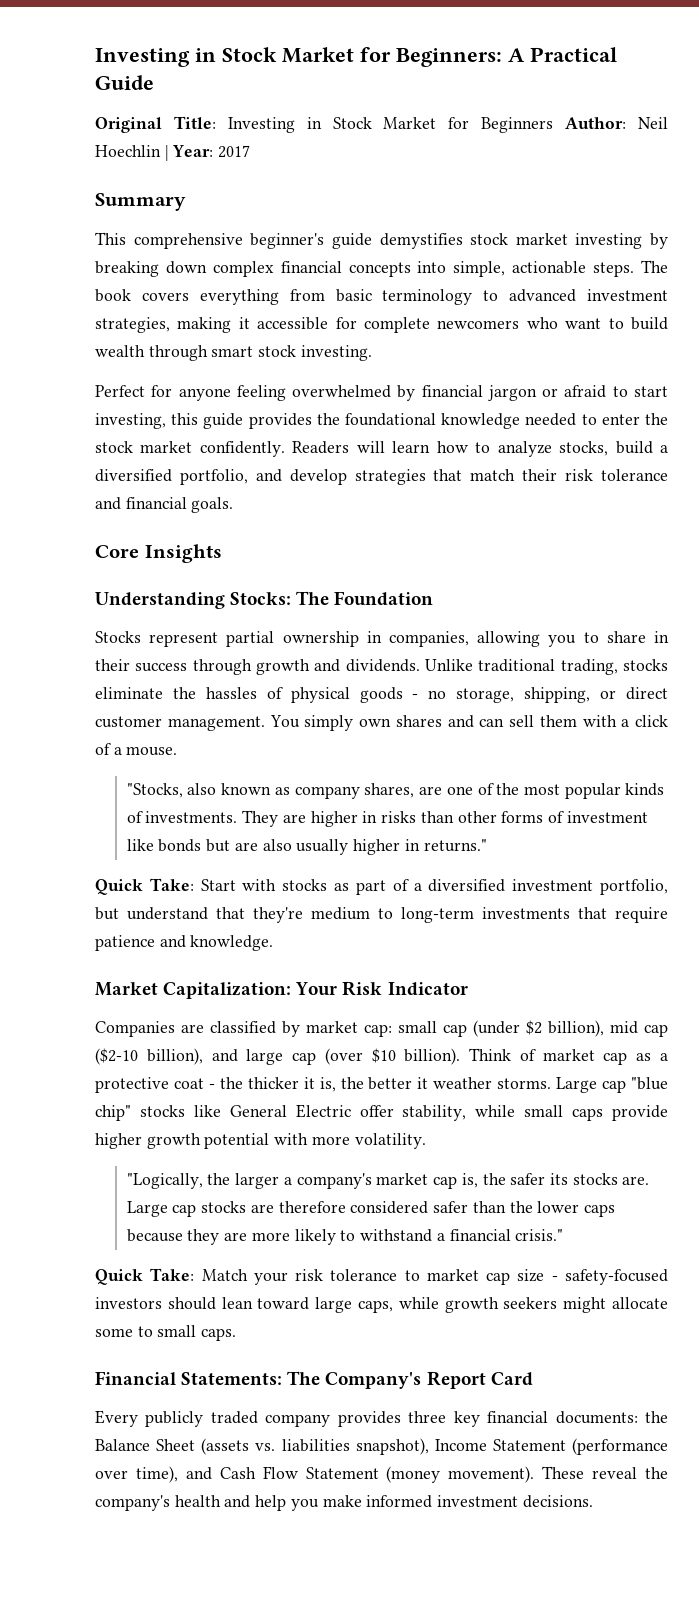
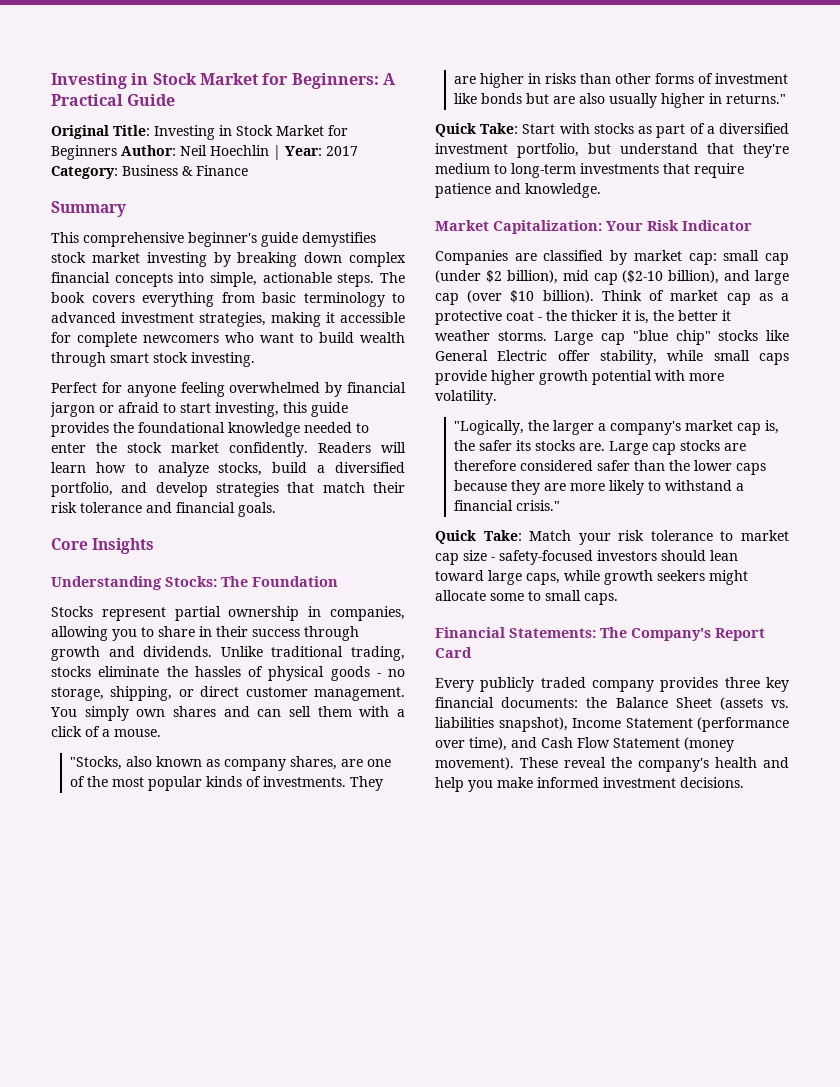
- Original Title: Investing in Stock Market for Beginners Author: Neil Hoechlin | Year: 2017
+ Original Title: Investing in Stock Market for Beginners Author: Neil Hoechlin | Year: 2017 Category: Business & Finance

